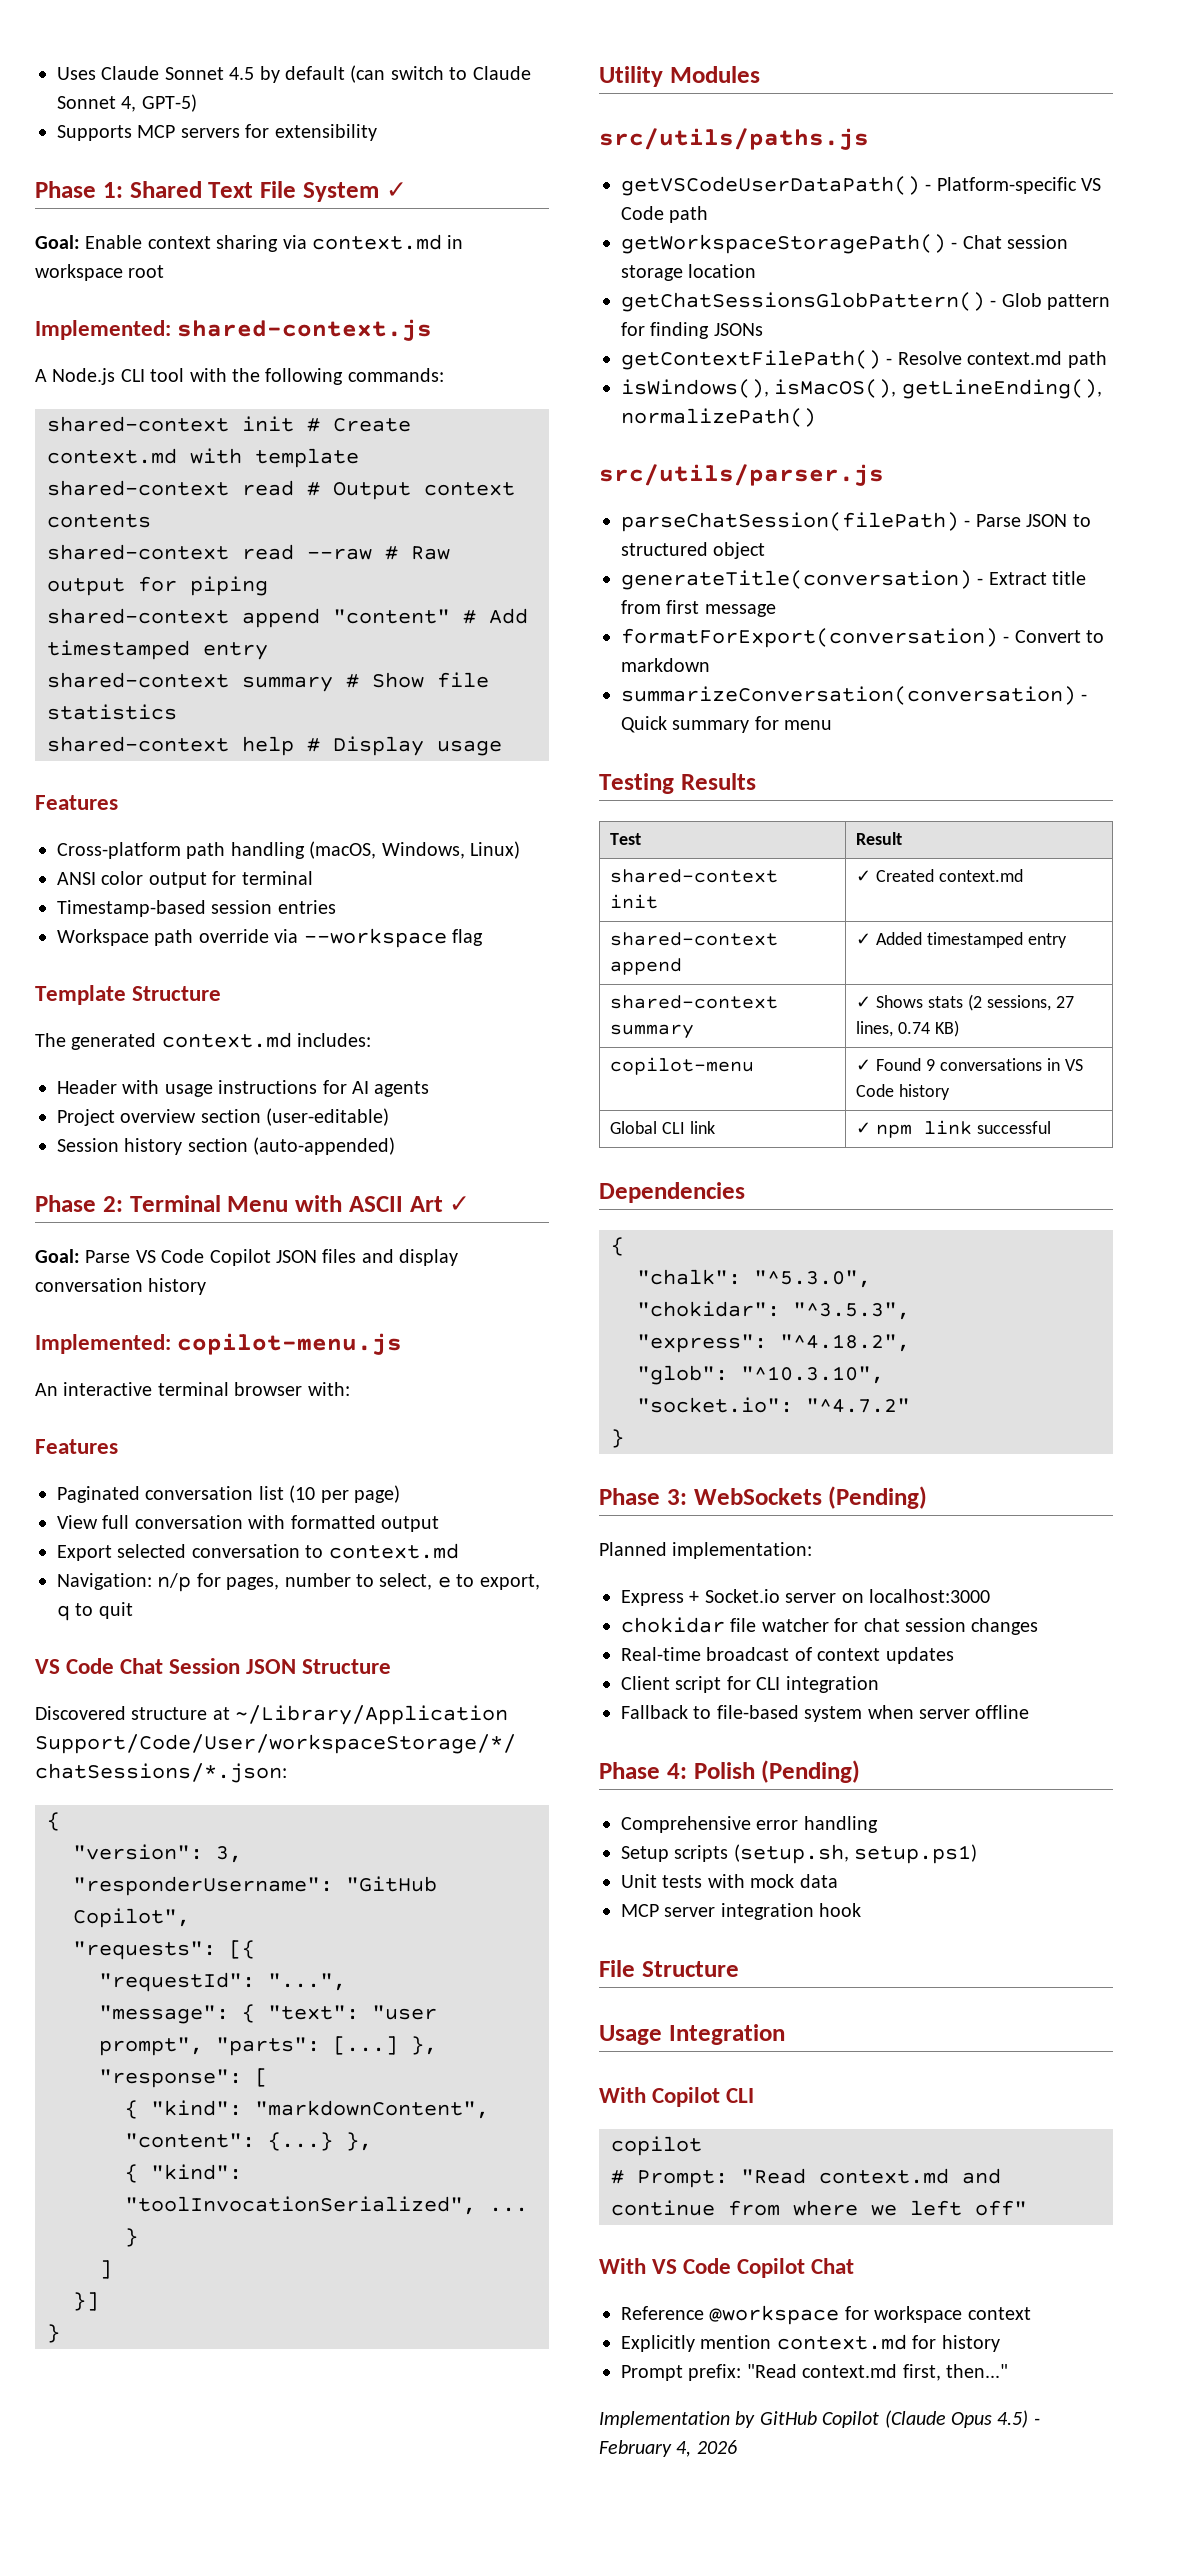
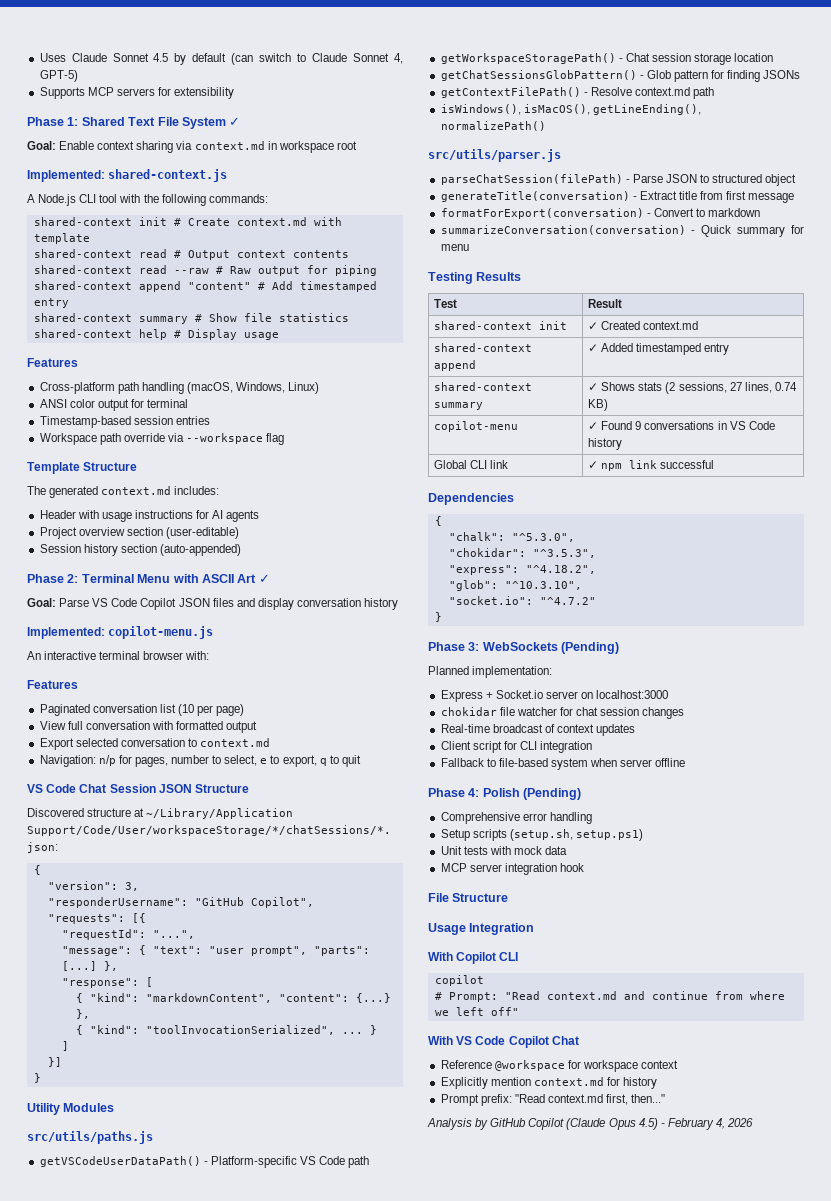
- Implementation by GitHub Copilot (Claude Opus 4.5) - February 4, 2026
+ Analysis by GitHub Copilot (Claude Opus 4.5) - February 4, 2026

